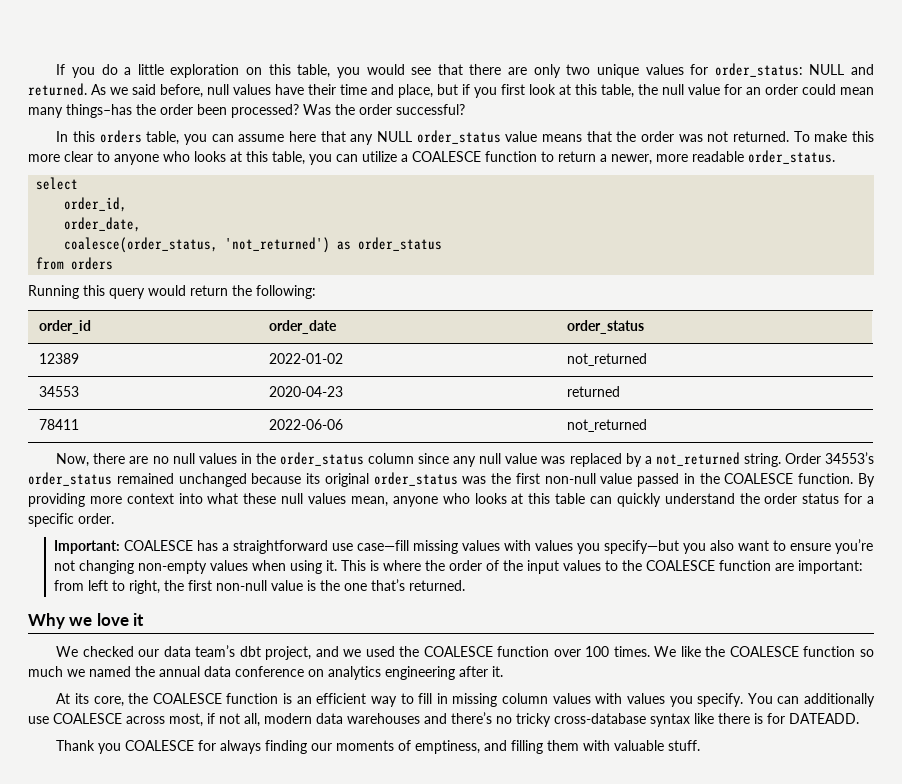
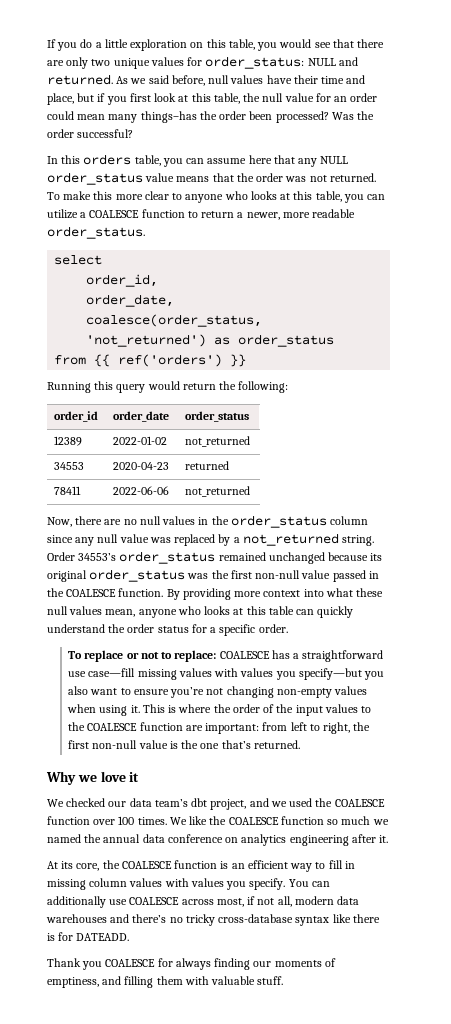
- from orders
+ from {{ ref('orders') }}
- Important: COALESCE has a straightforward use case—fill missing values with values you specify—but you also want to ensure you’re not changing non-empty values when using it.
+ To replace or not to replace: COALESCE has a straightforward use case—fill missing values with values you specify—but you also want to ensure you’re not changing non-empty values when using it.

